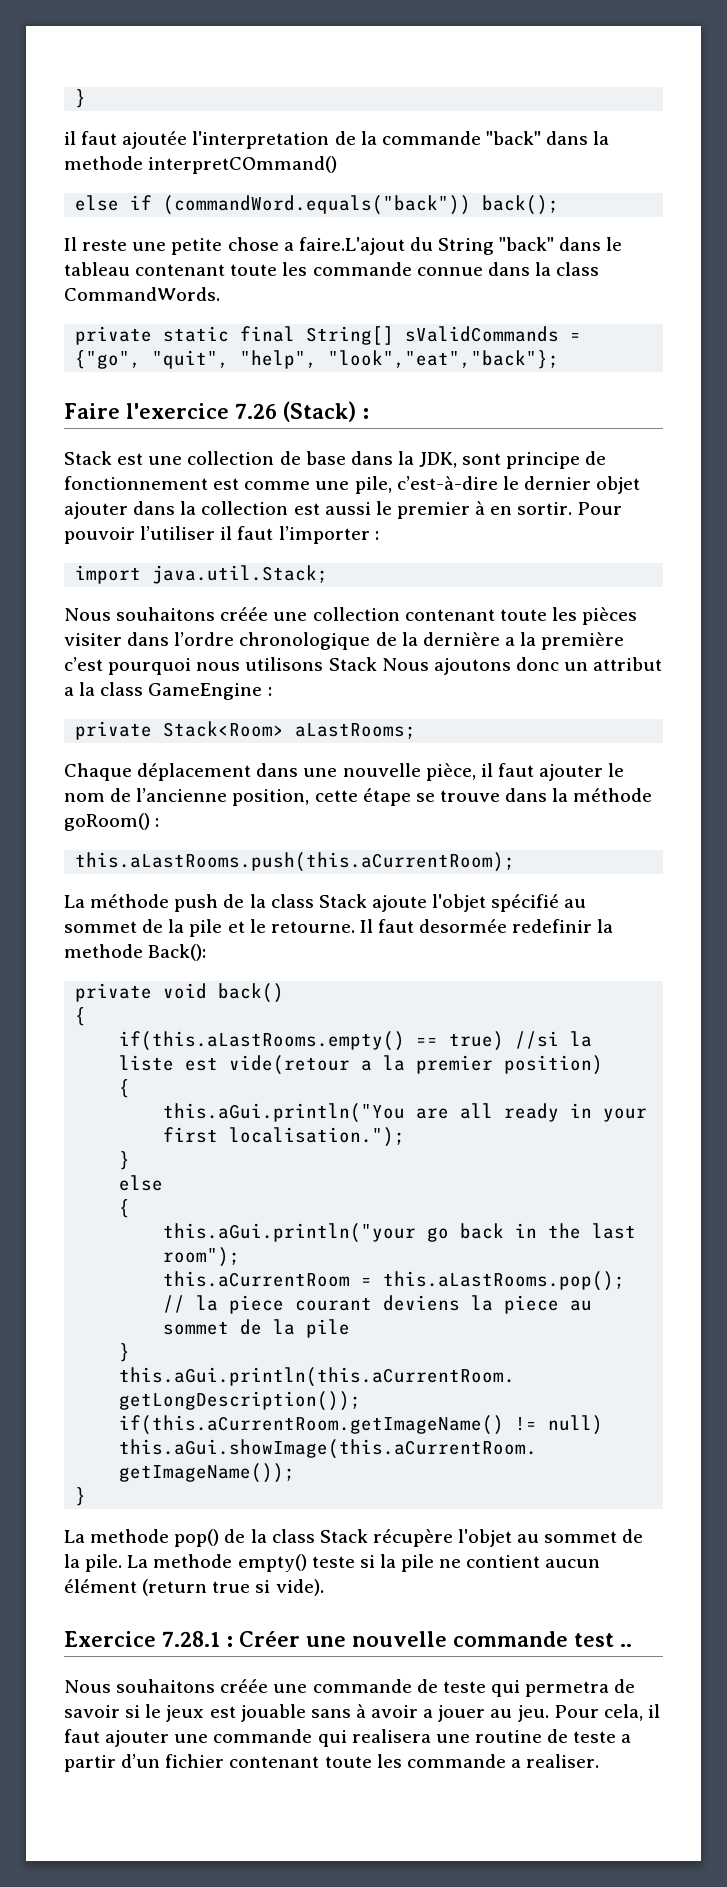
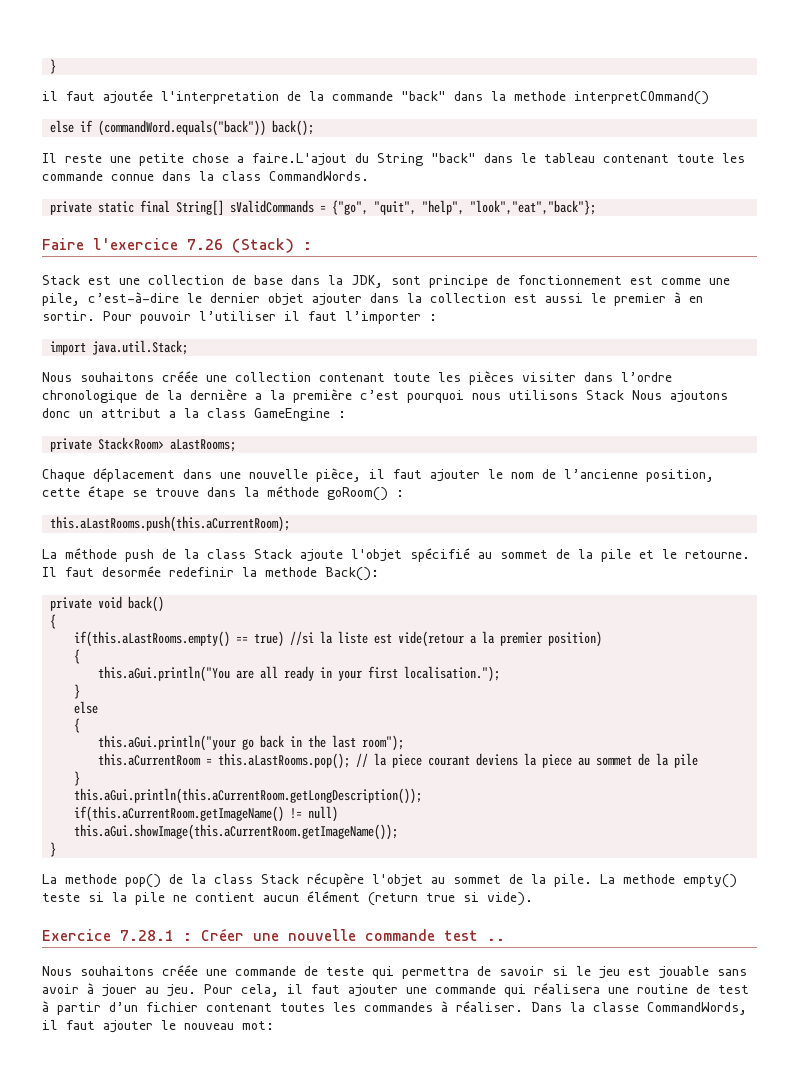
- Nous souhaitons créée une commande de teste qui permetra de savoir si le jeux est jouable sans à avoir a jouer au jeu.
+ Nous souhaitons créée une commande de teste qui permettra de savoir si le jeu est jouable sans avoir à jouer au jeu.
- Pour cela, il faut ajouter une commande qui realisera une routine de teste a partir d’un fichier contenant toute les commande a realiser.
+ Pour cela, il faut ajouter une commande qui réalisera une routine de test à partir d’un fichier contenant toutes les commandes à réaliser. Dans la classe CommandWords, il faut ajouter le nouveau mot:

